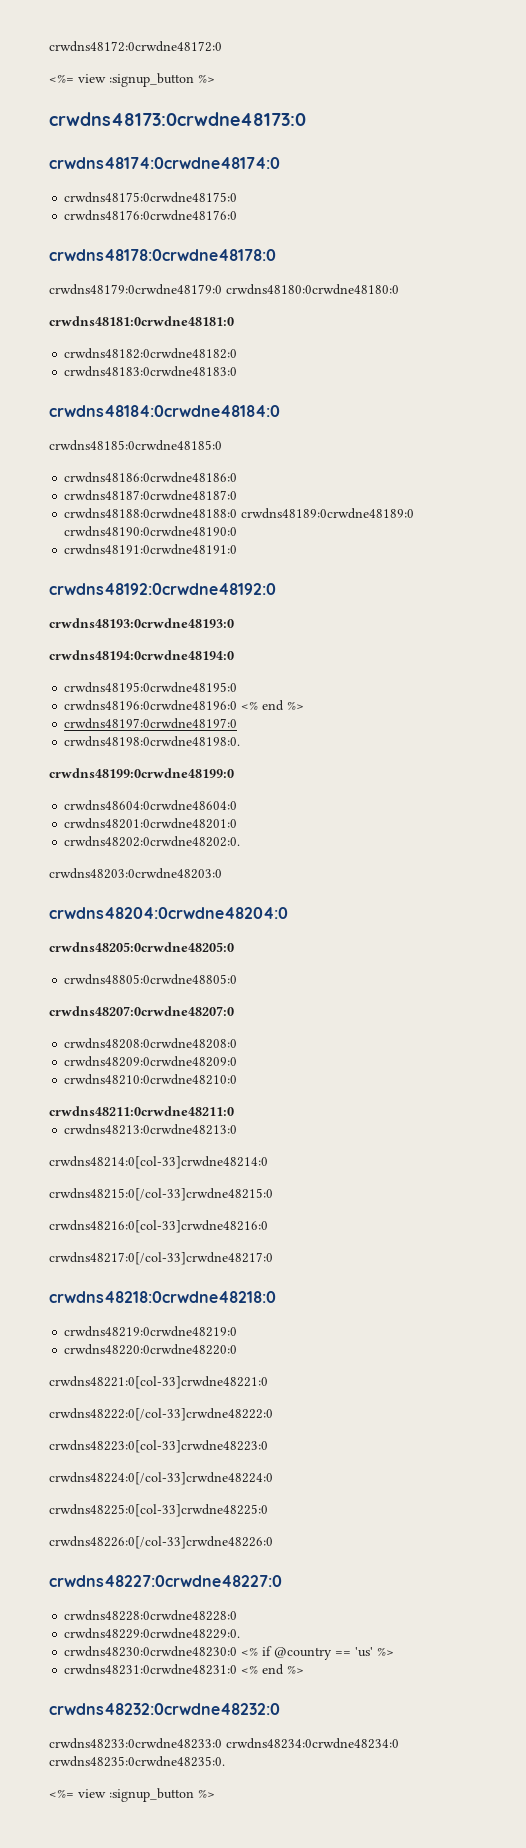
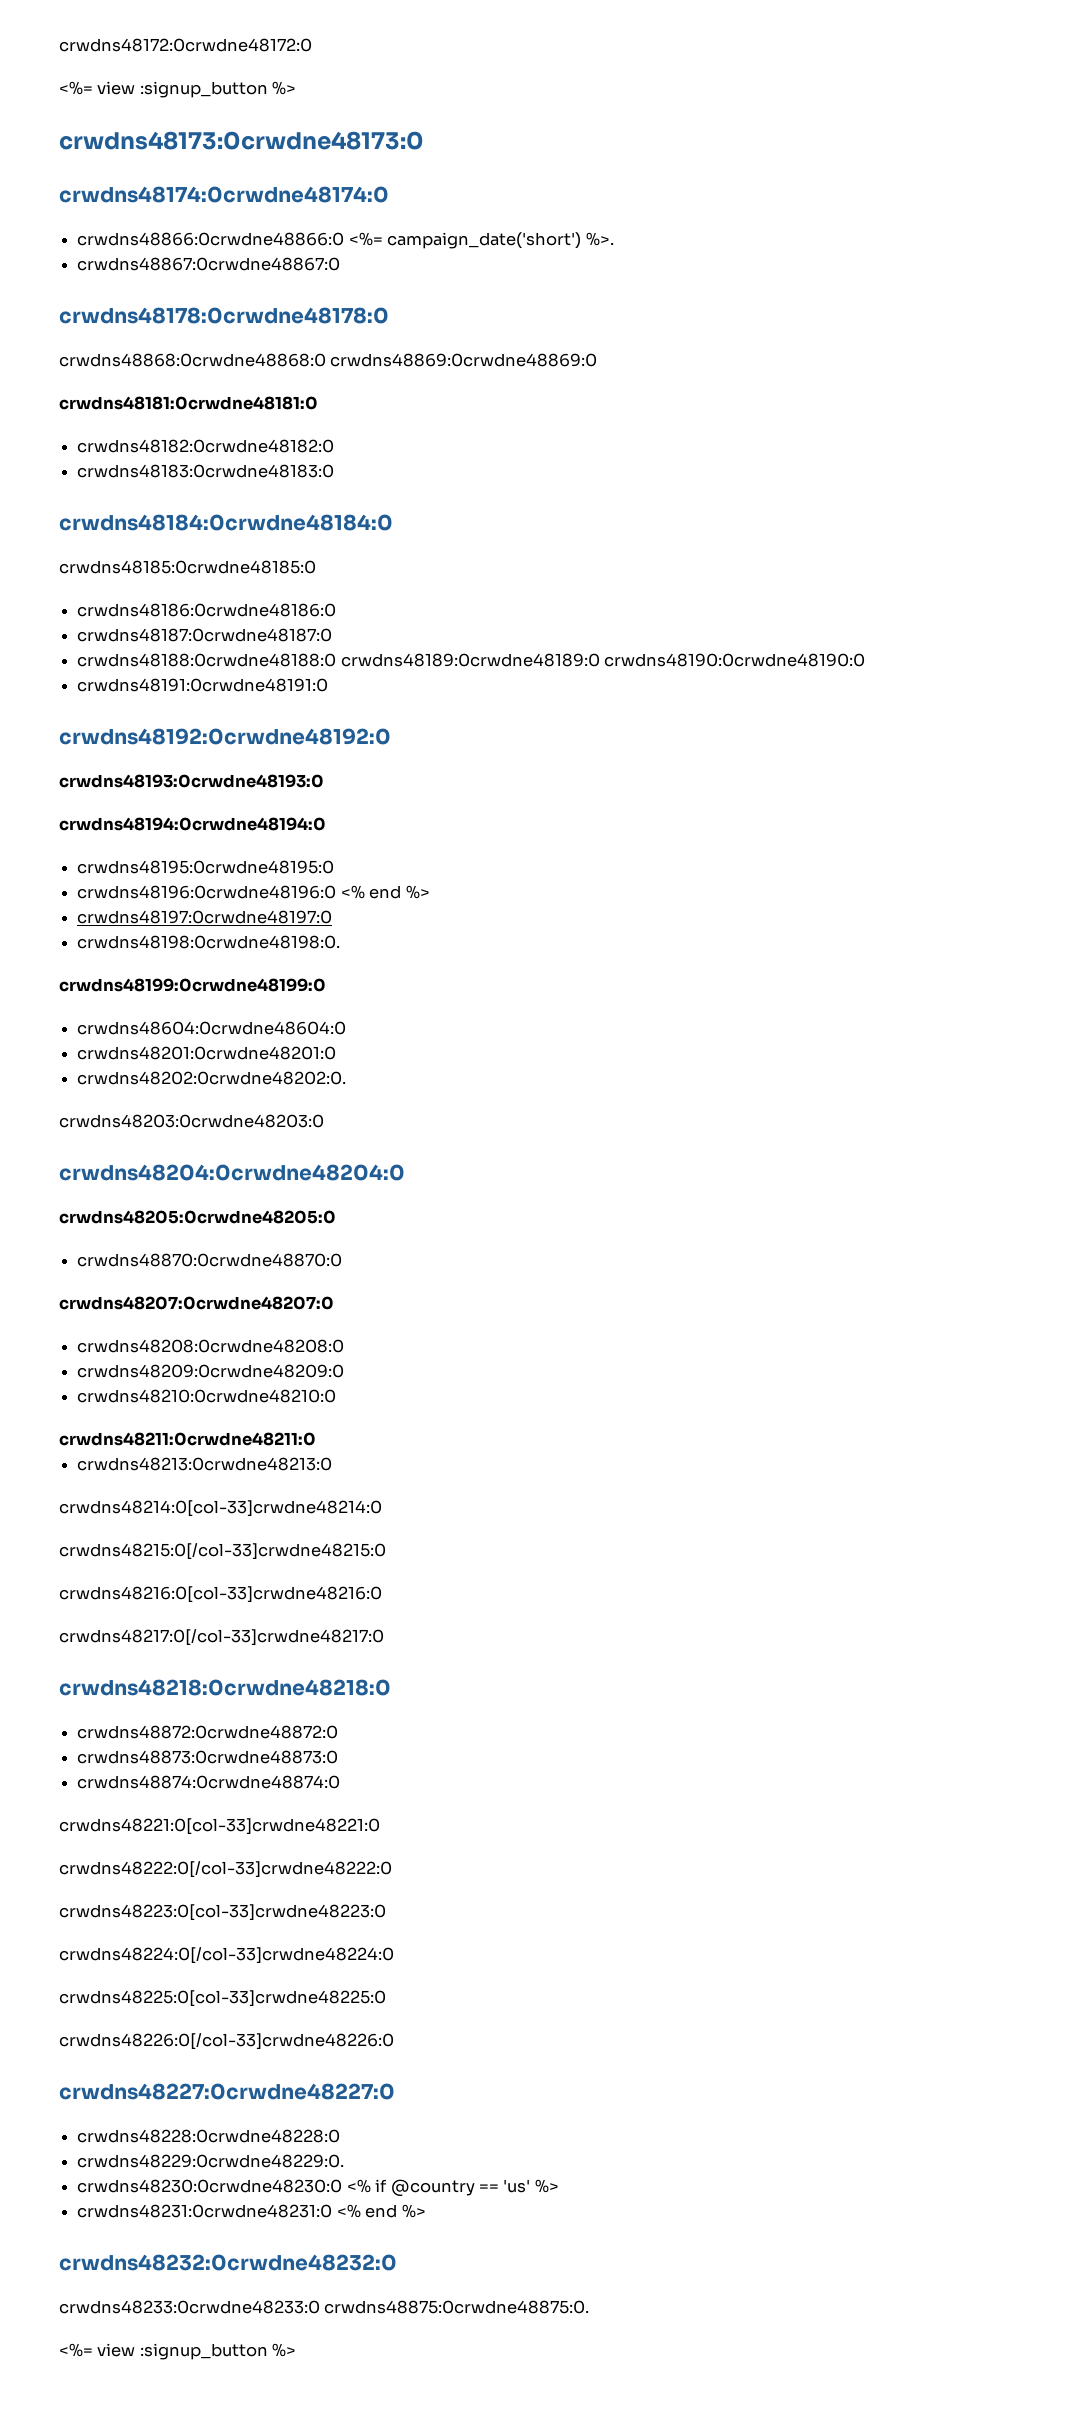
- crwdns48175:0crwdne48175:0
- crwdns48176:0crwdne48176:0
+ crwdns48866:0crwdne48866:0 <%= campaign_date('short') %>.
+ crwdns48867:0crwdne48867:0
- crwdns48179:0crwdne48179:0 crwdns48180:0crwdne48180:0
+ crwdns48868:0crwdne48868:0 crwdns48869:0crwdne48869:0
- crwdns48805:0crwdne48805:0
+ crwdns48870:0crwdne48870:0
- crwdns48219:0crwdne48219:0
- crwdns48220:0crwdne48220:0
+ crwdns48872:0crwdne48872:0
+ crwdns48873:0crwdne48873:0
+ crwdns48874:0crwdne48874:0
- crwdns48233:0crwdne48233:0 crwdns48234:0crwdne48234:0 crwdns48235:0crwdne48235:0.
+ crwdns48233:0crwdne48233:0 crwdns48875:0crwdne48875:0.

